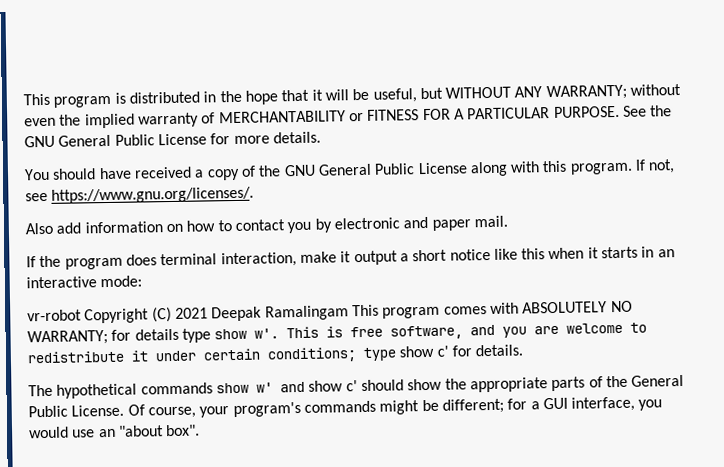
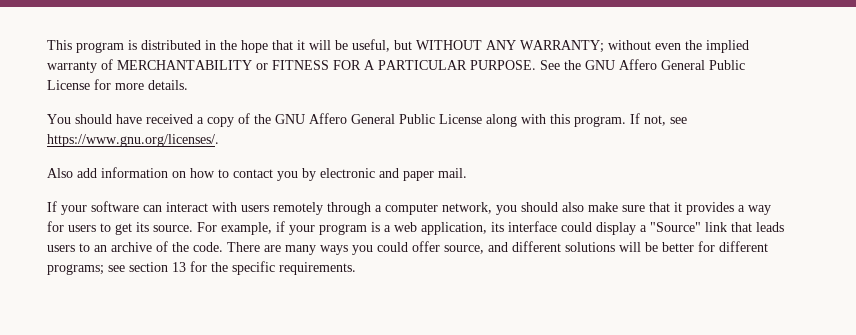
- See the GNU General Public License for more details.
+ See the GNU Affero General Public License for more details.
- You should have received a copy of the GNU General Public License along with this program.
+ You should have received a copy of the GNU Affero General Public License along with this program.
- If the program does terminal interaction, make it output a short notice like this when it starts in an interactive mode:
- vr-robot Copyright (C) 2021 Deepak Ramalingam This program comes with ABSOLUTELY NO WARRANTY; for details type show w'. This is free software, and you are welcome to redistribute it under certain conditions; type show c' for details.
- The hypothetical commands show w' and show c' should show the appropriate parts of the General Public License. Of course, your program's commands might be different; for a GUI interface, you would use an "about box".
+ If your software can interact with users remotely through a computer network, you should also make sure that it provides a way for users to get its source. For example, if your program is a web application, its interface could display a "Source" link that leads users to an archive of the code. There are many ways you could offer source, and different solutions will be better for different programs; see section 13 for the specific requirements.

